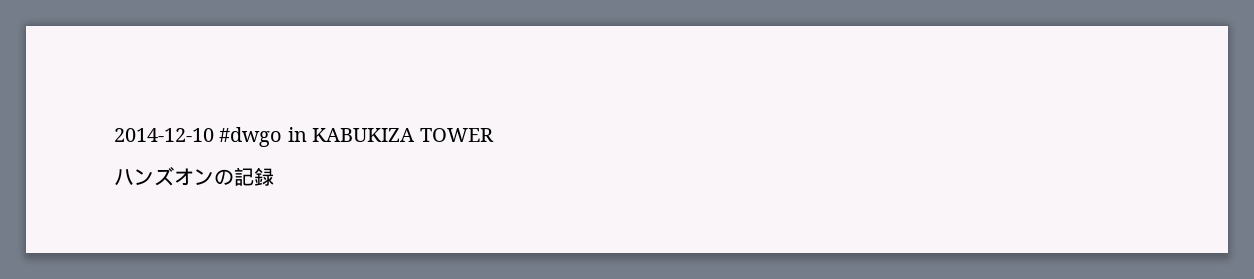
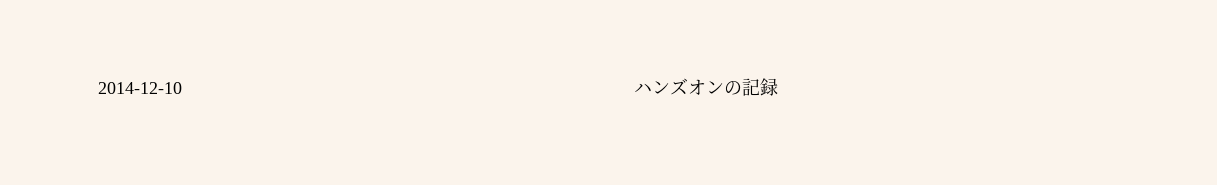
- 2014-12-10 #dwgo in KABUKIZA TOWER
+ 2014-12-10

